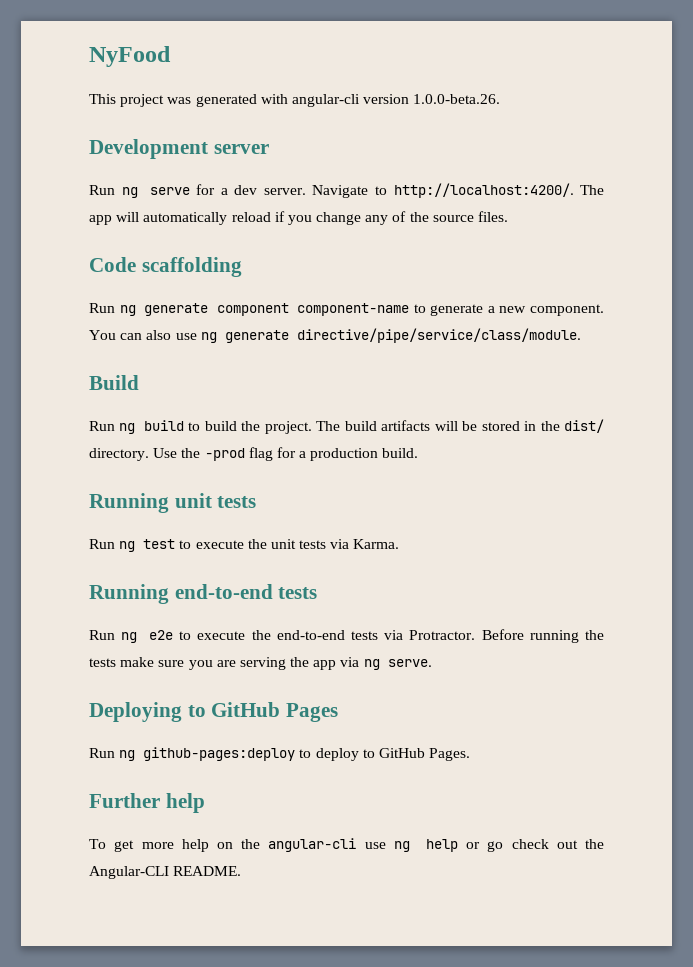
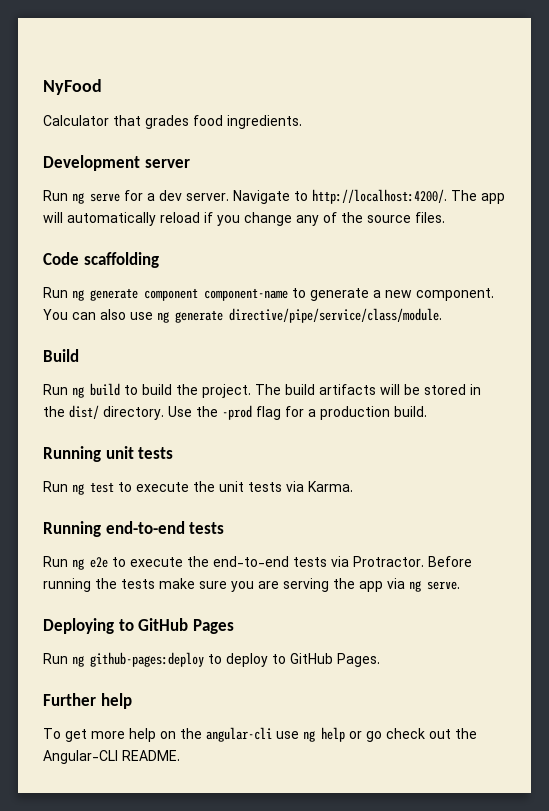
- This project was generated with angular-cli version 1.0.0-beta.26.
+ Calculator that grades food ingredients.

